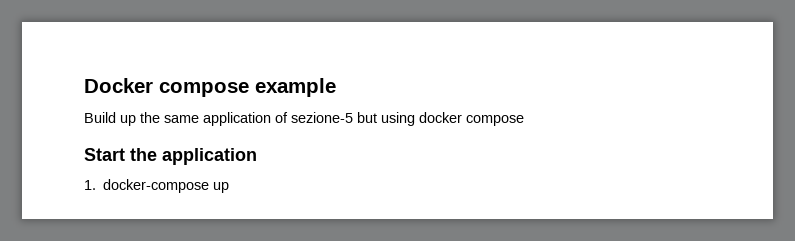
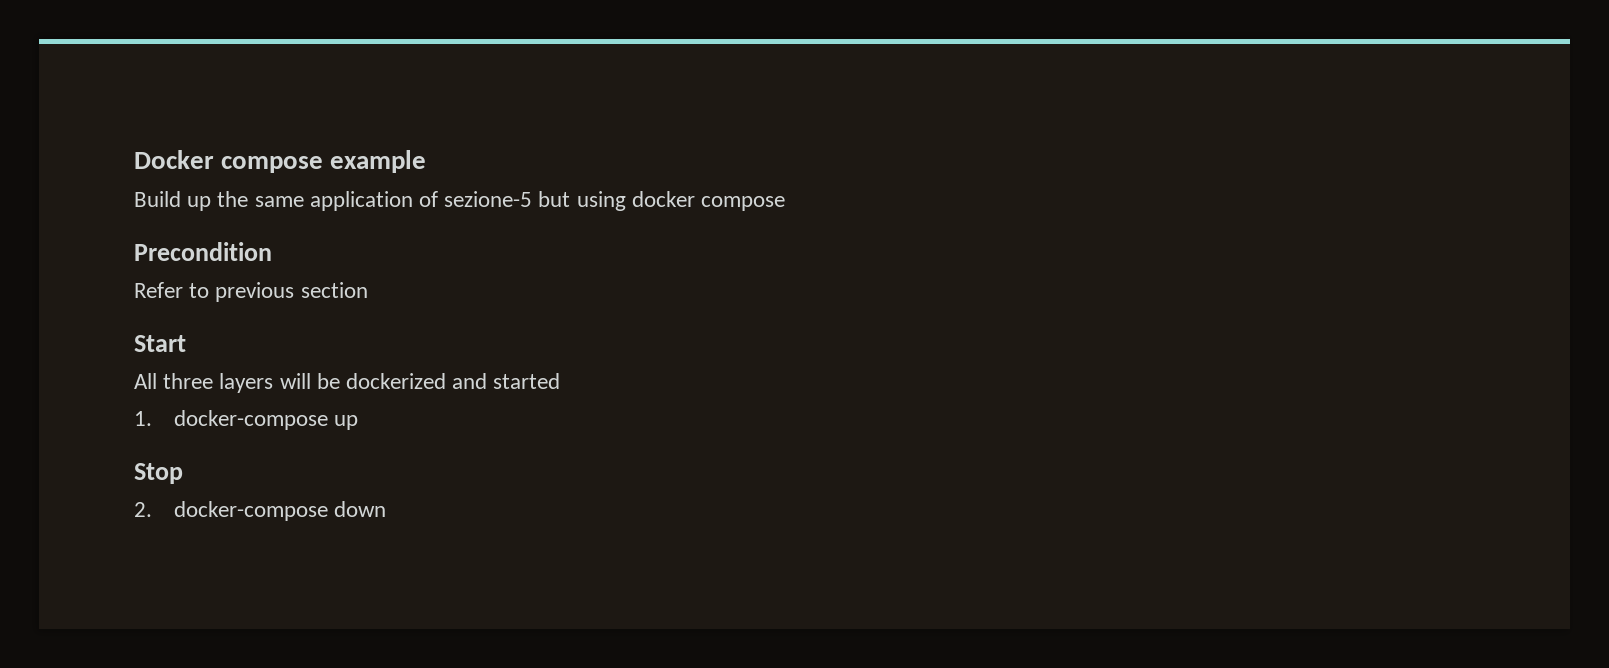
- Start the application
+ Precondition
+ Refer to previous section
+ Start
+ All three layers will be dockerized and started
+ Stop
+ 2. docker-compose down

